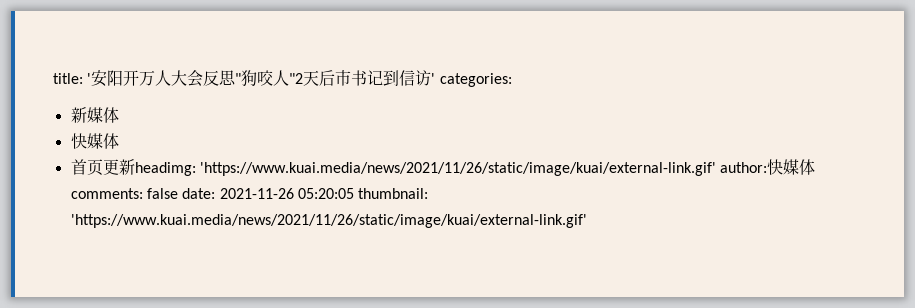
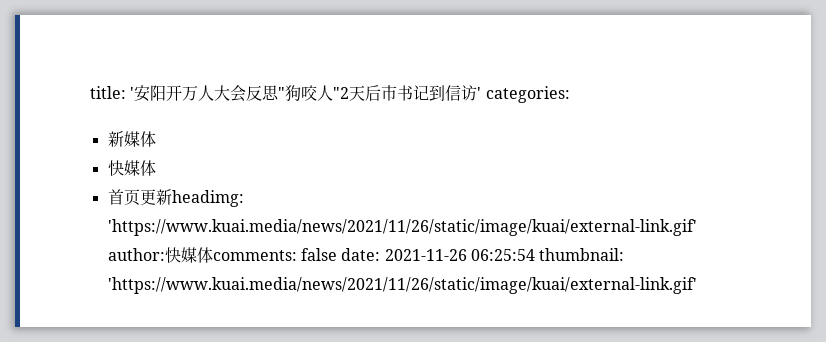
- 首页更新headimg: 'https://www.kuai.media/news/2021/11/26/static/image/kuai/external-link.gif' author:快媒体comments: false date: 2021-11-26 05:20:05 thumbnail: 'https://www.kuai.media/news/2021/11/26/static/image/kuai/external-link.gif'
+ 首页更新headimg: 'https://www.kuai.media/news/2021/11/26/static/image/kuai/external-link.gif' author:快媒体comments: false date: 2021-11-26 06:25:54 thumbnail: 'https://www.kuai.media/news/2021/11/26/static/image/kuai/external-link.gif'

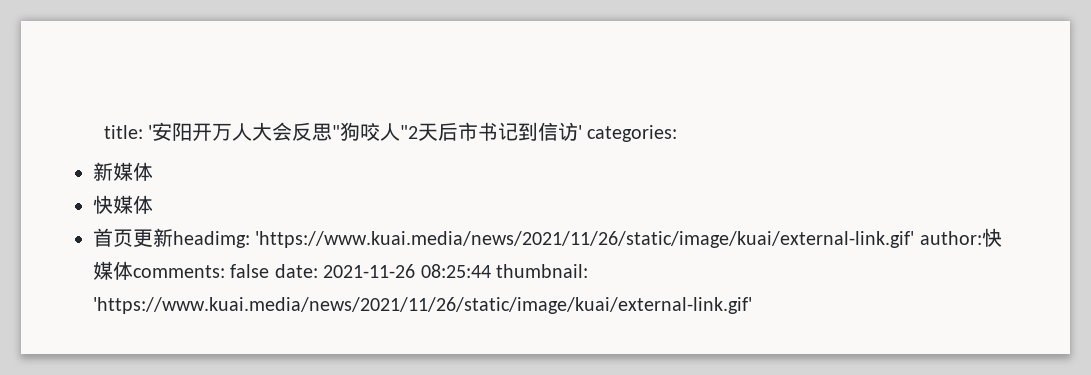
- 首页更新headimg: 'https://www.kuai.media/news/2021/11/26/static/image/kuai/external-link.gif' author:快媒体comments: false date: 2021-11-26 06:25:54 thumbnail: 'https://www.kuai.media/news/2021/11/26/static/image/kuai/external-link.gif'
+ 首页更新headimg: 'https://www.kuai.media/news/2021/11/26/static/image/kuai/external-link.gif' author:快媒体comments: false date: 2021-11-26 08:25:44 thumbnail: 'https://www.kuai.media/news/2021/11/26/static/image/kuai/external-link.gif'

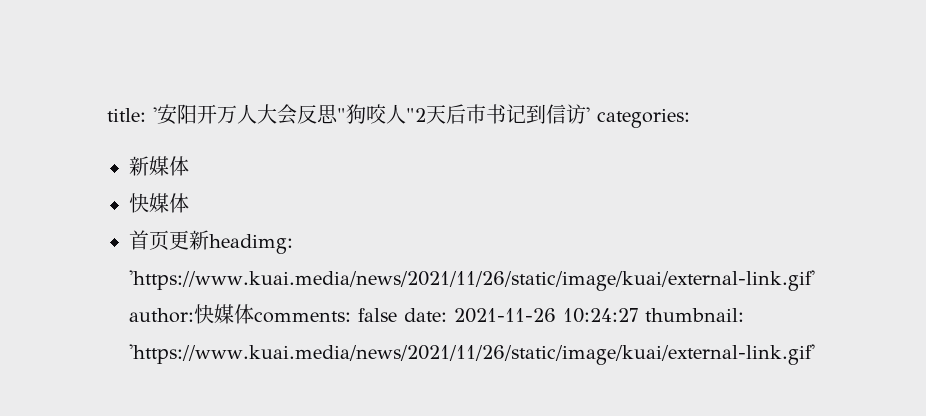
- 首页更新headimg: 'https://www.kuai.media/news/2021/11/26/static/image/kuai/external-link.gif' author:快媒体comments: false date: 2021-11-26 08:25:44 thumbnail: 'https://www.kuai.media/news/2021/11/26/static/image/kuai/external-link.gif'
+ 首页更新headimg: 'https://www.kuai.media/news/2021/11/26/static/image/kuai/external-link.gif' author:快媒体comments: false date: 2021-11-26 10:24:27 thumbnail: 'https://www.kuai.media/news/2021/11/26/static/image/kuai/external-link.gif'

